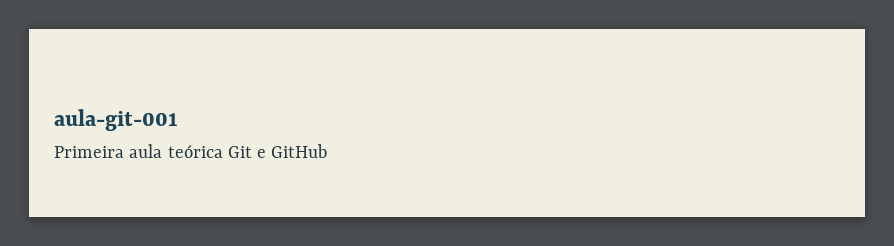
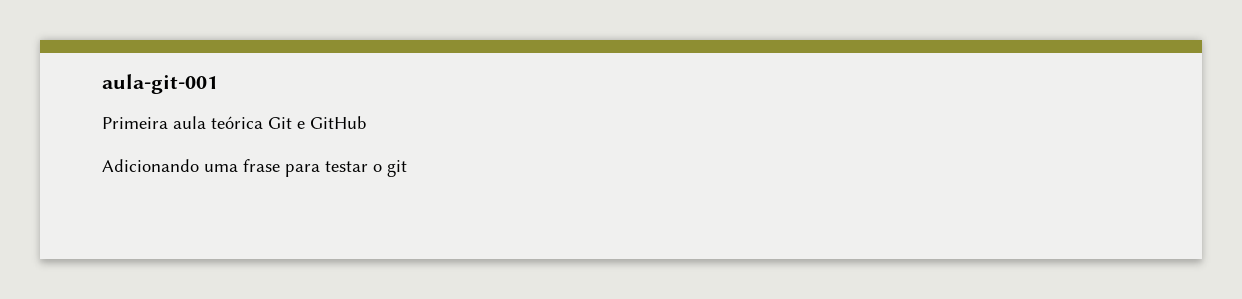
+ Adicionando uma frase para testar o git

